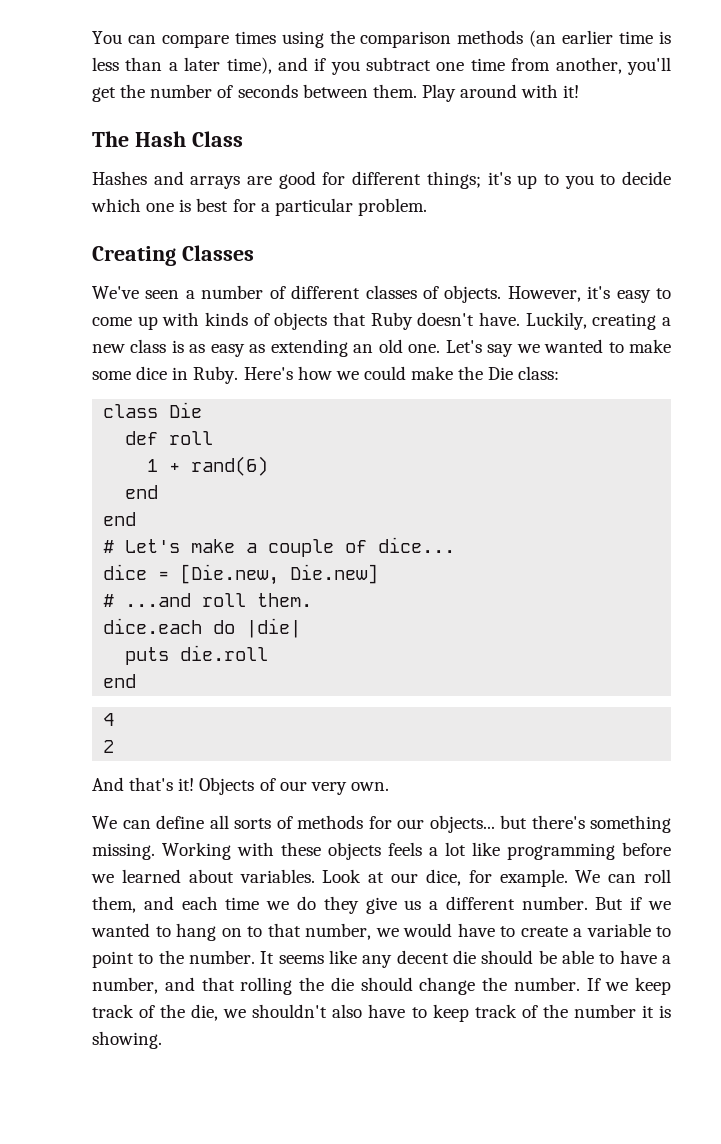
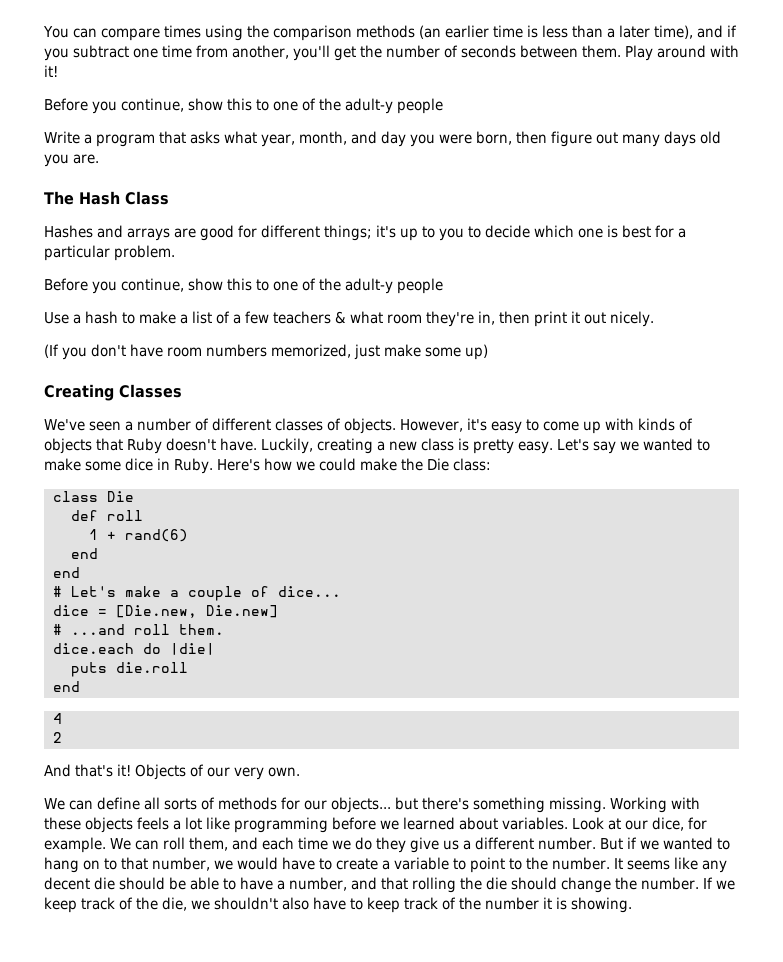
  Play around with it!
+ Before you continue, show this to one of the adult-y people
+ Write a program that asks what year, month, and day you were born, then figure out many days old you are.
  Hashes and arrays are good for different things; it's up to you to decide which one is best for a particular problem.
+ Before you continue, show this to one of the adult-y people
+ Use a hash to make a list of a few teachers & what room they're in, then print it out nicely.
+ (If you don't have room numbers memorized, just make some up)
- Luckily, creating a new class is as easy as extending an old one.
+ Luckily, creating a new class is pretty easy.

